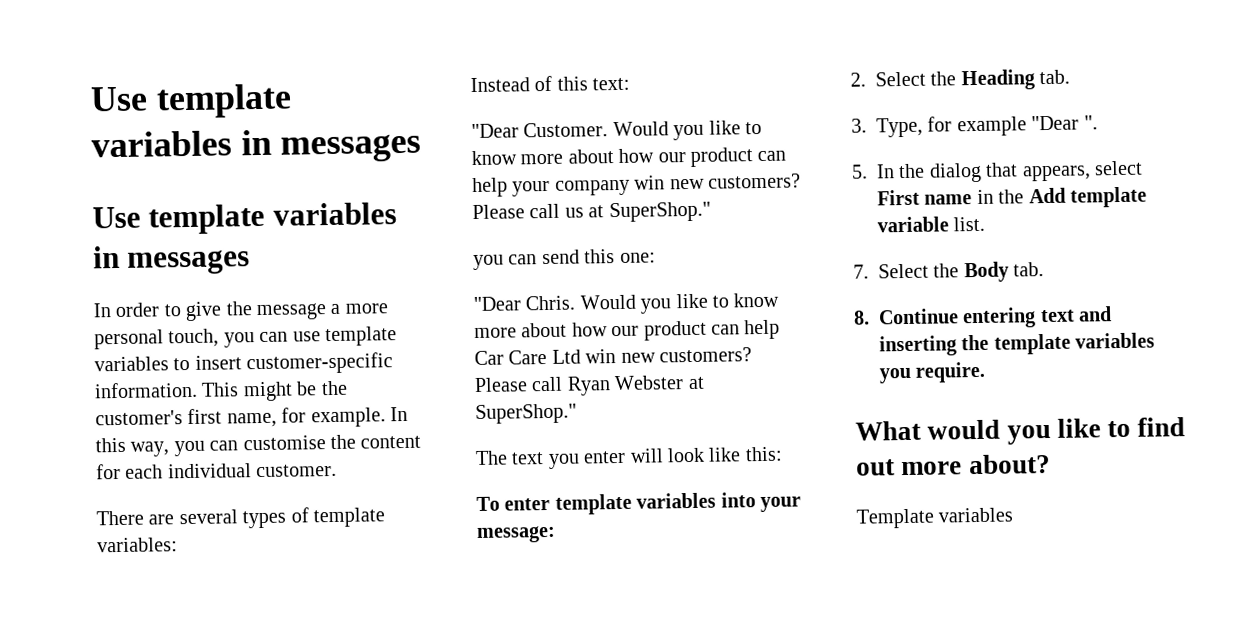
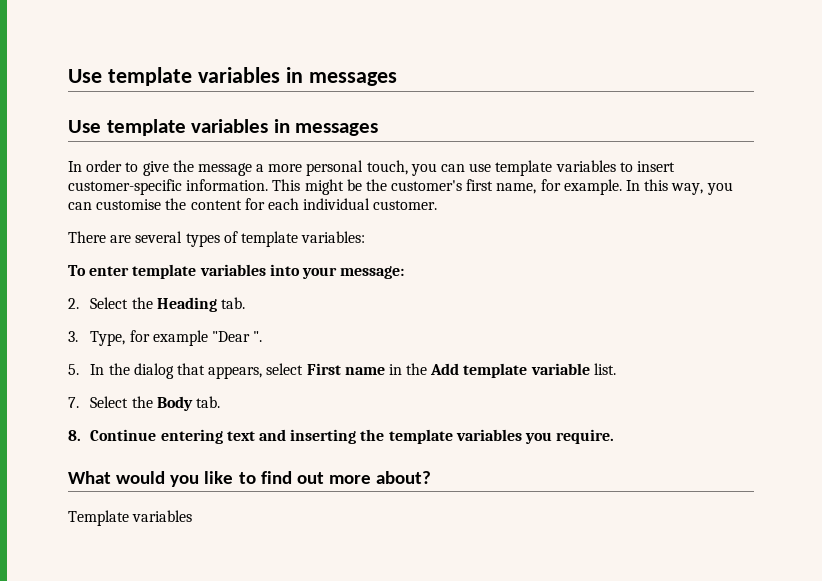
- Instead of this text:
- "Dear Customer. Would you like to know more about how our product can help your company win new customers? Please call us at SuperShop."
- you can send this one:
- "Dear Chris. Would you like to know more about how our product can help Car Care Ltd win new customers? Please call Ryan Webster at SuperShop."
- The text you enter will look like this:

